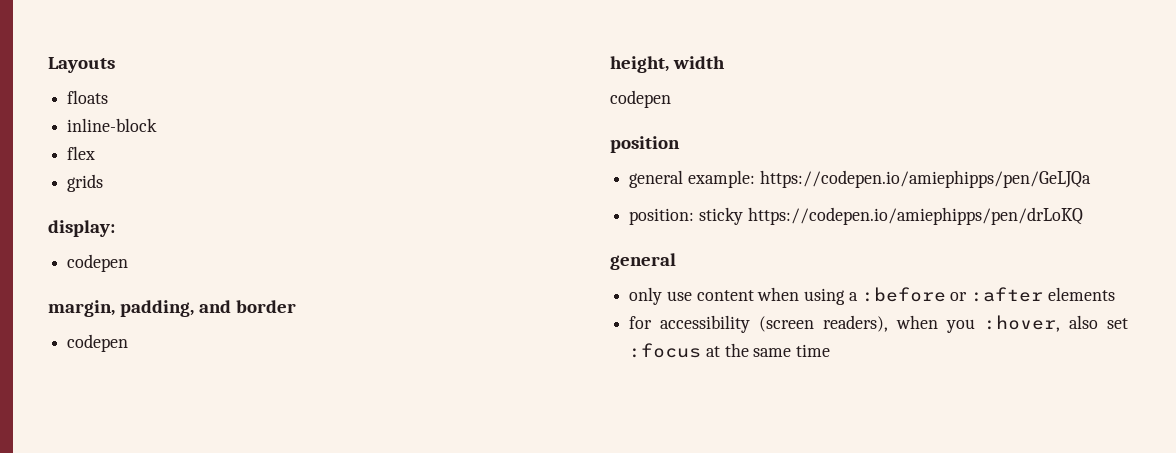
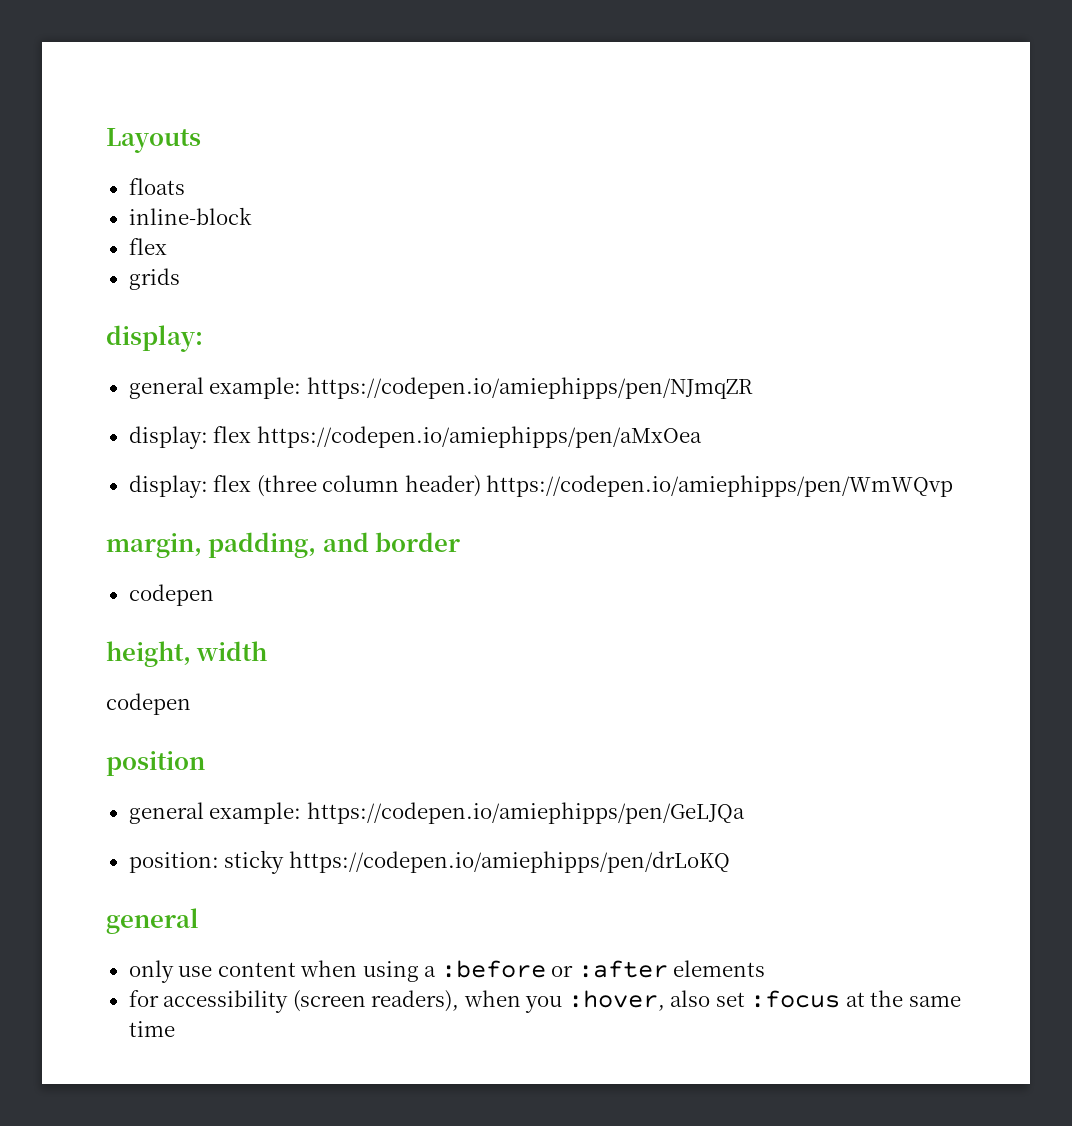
  grids
  display:
- codepen
+ general example: https://codepen.io/amiephipps/pen/NJmqZR
+ display: flex https://codepen.io/amiephipps/pen/aMxOea
+ display: flex (three column header) https://codepen.io/amiephipps/pen/WmWQvp

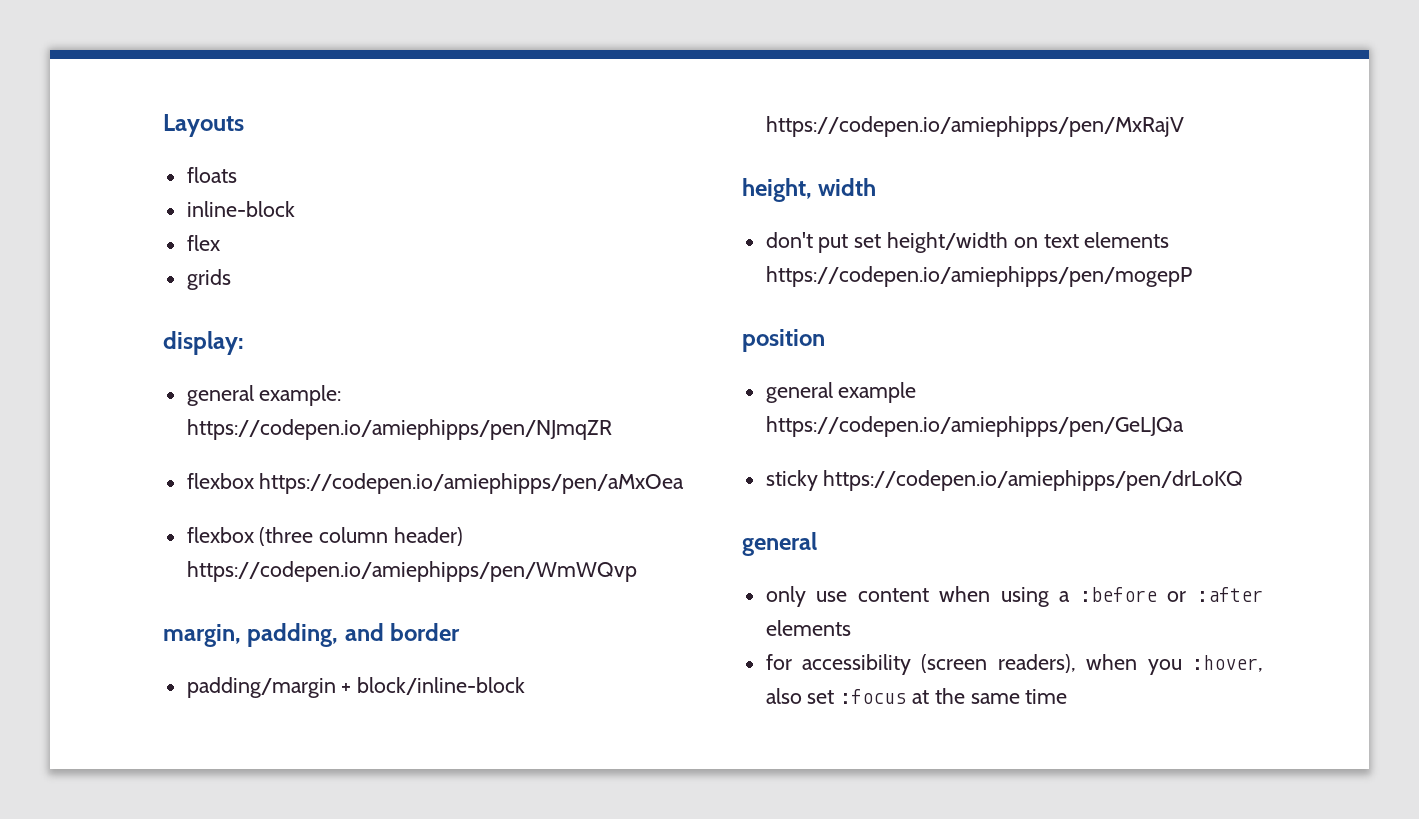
- display: flex https://codepen.io/amiephipps/pen/aMxOea
+ flexbox https://codepen.io/amiephipps/pen/aMxOea
- display: flex (three column header) https://codepen.io/amiephipps/pen/WmWQvp
+ flexbox (three column header) https://codepen.io/amiephipps/pen/WmWQvp
  margin, padding, and border
- codepen
+ padding/margin + block/inline-block https://codepen.io/amiephipps/pen/MxRajV
  height, width
- codepen
+ don't put set height/width on text elements https://codepen.io/amiephipps/pen/mogepP
- general example: https://codepen.io/amiephipps/pen/GeLJQa
+ general example https://codepen.io/amiephipps/pen/GeLJQa
- position: sticky https://codepen.io/amiephipps/pen/drLoKQ
+ sticky https://codepen.io/amiephipps/pen/drLoKQ

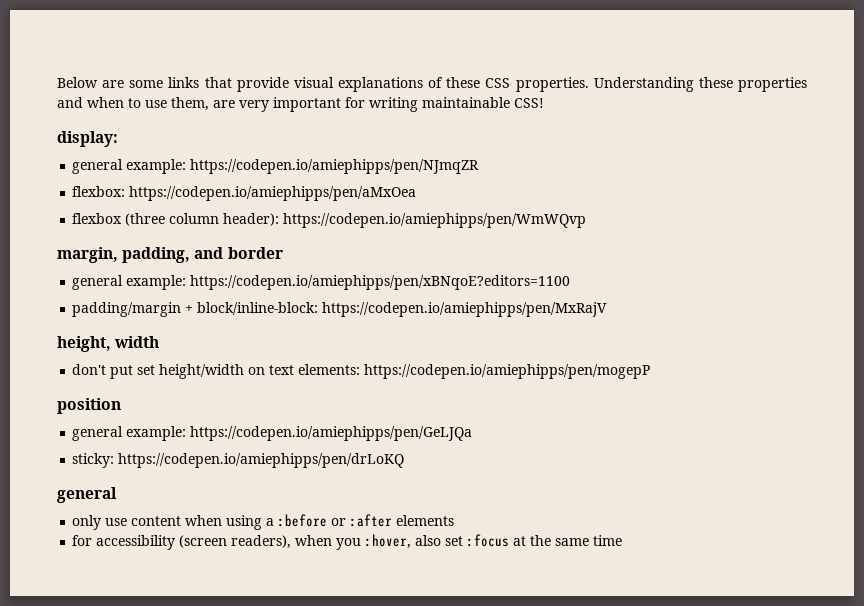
- Layouts
- floats
- inline-block
- flex
- grids
+ Below are some links that provide visual explanations of these CSS properties. Understanding these properties and when to use them, are very important for writing maintainable CSS!
- flexbox https://codepen.io/amiephipps/pen/aMxOea
+ flexbox: https://codepen.io/amiephipps/pen/aMxOea
- flexbox (three column header) https://codepen.io/amiephipps/pen/WmWQvp
+ flexbox (three column header): https://codepen.io/amiephipps/pen/WmWQvp
+ general example: https://codepen.io/amiephipps/pen/xBNqoE?editors=1100
- padding/margin + block/inline-block https://codepen.io/amiephipps/pen/MxRajV
+ padding/margin + block/inline-block: https://codepen.io/amiephipps/pen/MxRajV
- don't put set height/width on text elements https://codepen.io/amiephipps/pen/mogepP
+ don't put set height/width on text elements: https://codepen.io/amiephipps/pen/mogepP
- general example https://codepen.io/amiephipps/pen/GeLJQa
+ general example: https://codepen.io/amiephipps/pen/GeLJQa
- sticky https://codepen.io/amiephipps/pen/drLoKQ
+ sticky: https://codepen.io/amiephipps/pen/drLoKQ

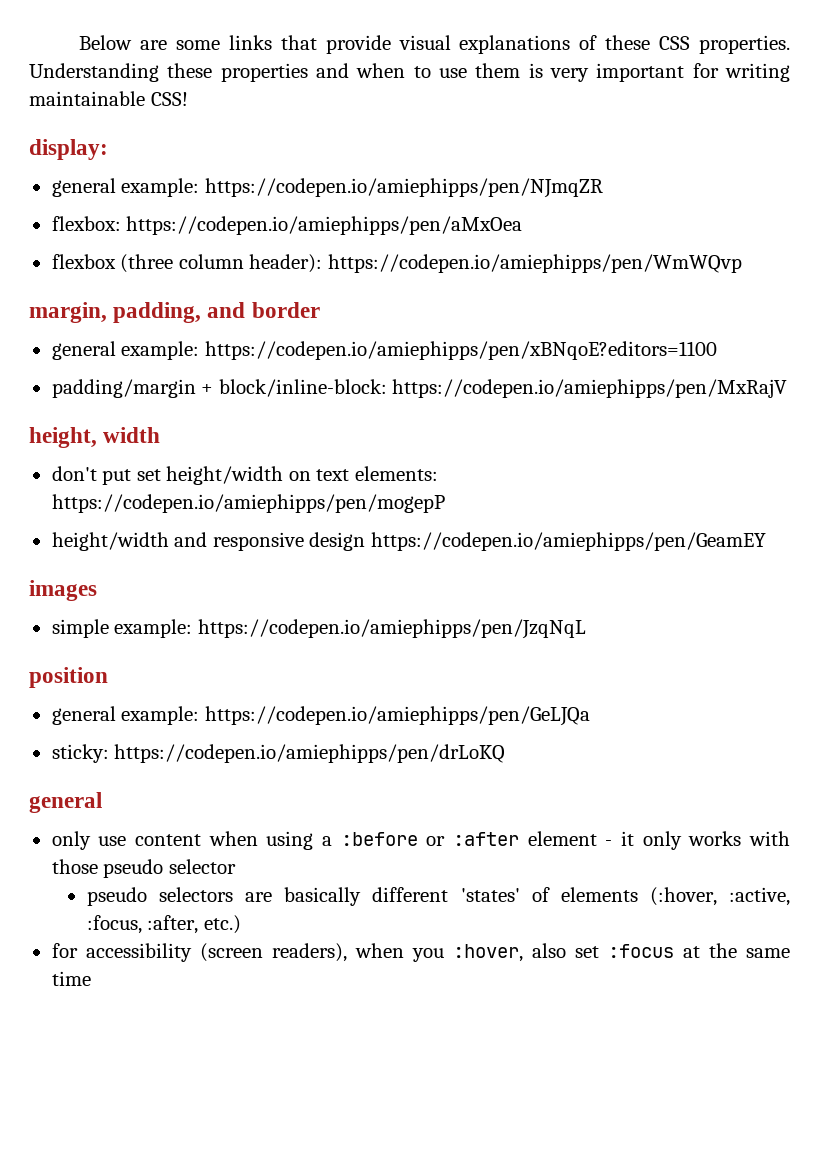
- Understanding these properties and when to use them, are very important for writing maintainable CSS!
+ Understanding these properties and when to use them is very important for writing maintainable CSS!
+ height/width and responsive design https://codepen.io/amiephipps/pen/GeamEY
+ images
+ simple example: https://codepen.io/amiephipps/pen/JzqNqL
- only use content when using a :before or :after elements
+ only use content when using a :before or :after element - it only works with those pseudo selector
+ pseudo selectors are basically different 'states' of elements (:hover, :active, :focus, :after, etc.)

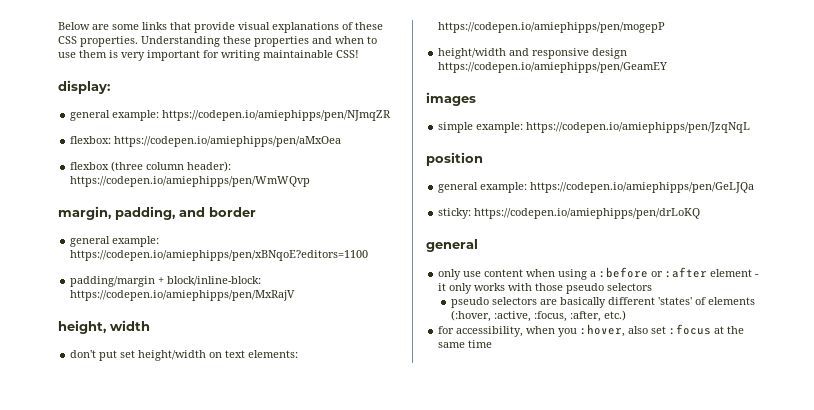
- only use content when using a :before or :after element - it only works with those pseudo selector
+ only use content when using a :before or :after element - it only works with those pseudo selectors
- for accessibility (screen readers), when you :hover, also set :focus at the same time
+ for accessibility, when you :hover, also set :focus at the same time

